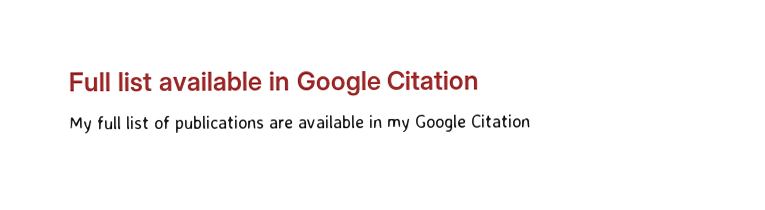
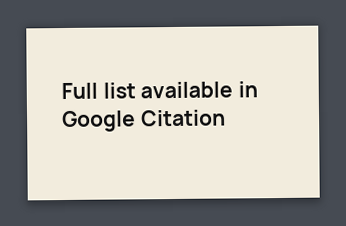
- My full list of publications are available in my Google Citation

